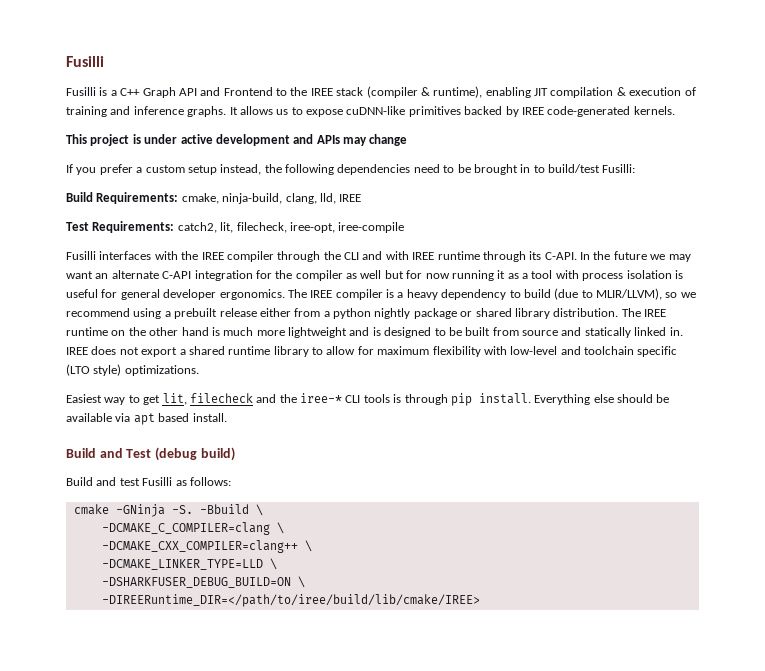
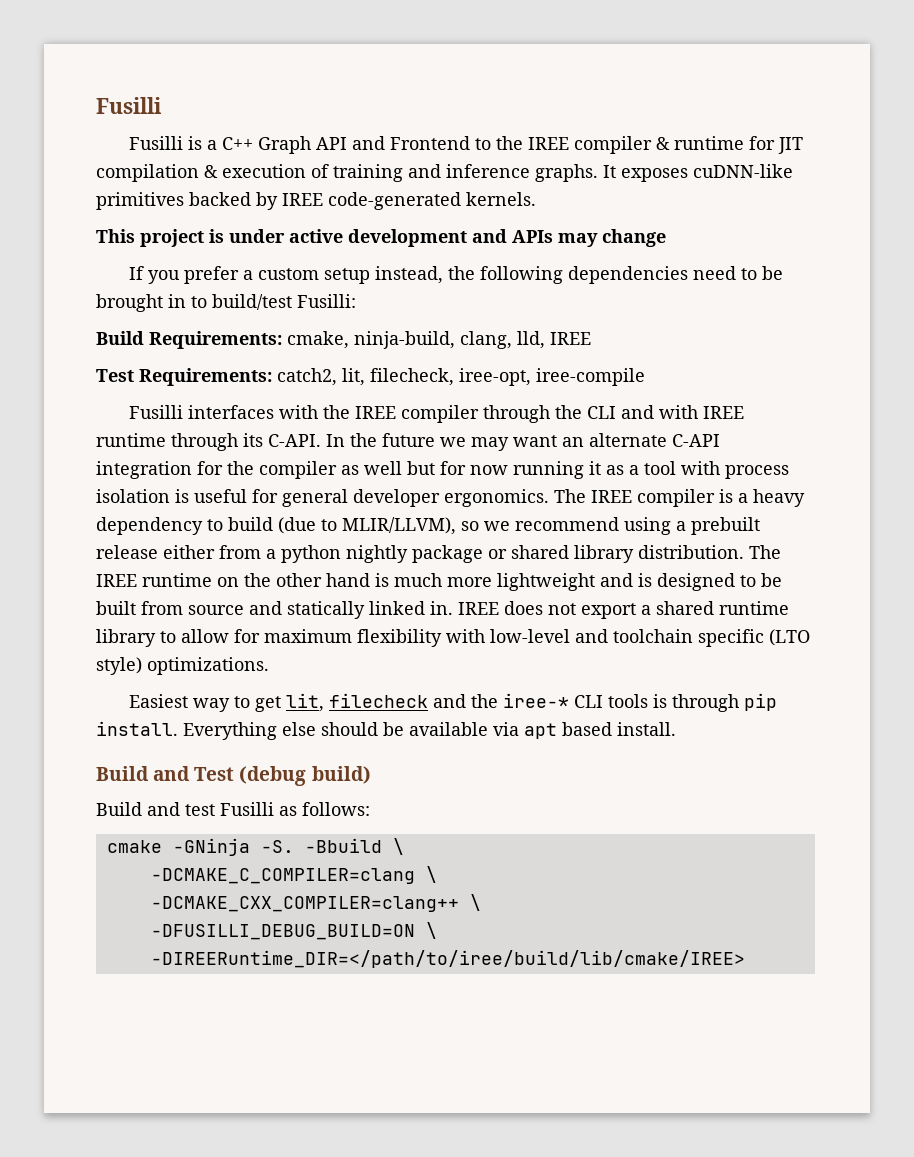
- Fusilli is a C++ Graph API and Frontend to the IREE stack (compiler & runtime), enabling JIT compilation & execution of training and inference graphs.
+ Fusilli is a C++ Graph API and Frontend to the IREE compiler & runtime for JIT compilation & execution of training and inference graphs.
- It allows us to expose cuDNN-like primitives backed by IREE code-generated kernels.
+ It exposes cuDNN-like primitives backed by IREE code-generated kernels.
- -DCMAKE_LINKER_TYPE=LLD \
- -DSHARKFUSER_DEBUG_BUILD=ON \
+ -DFUSILLI_DEBUG_BUILD=ON \

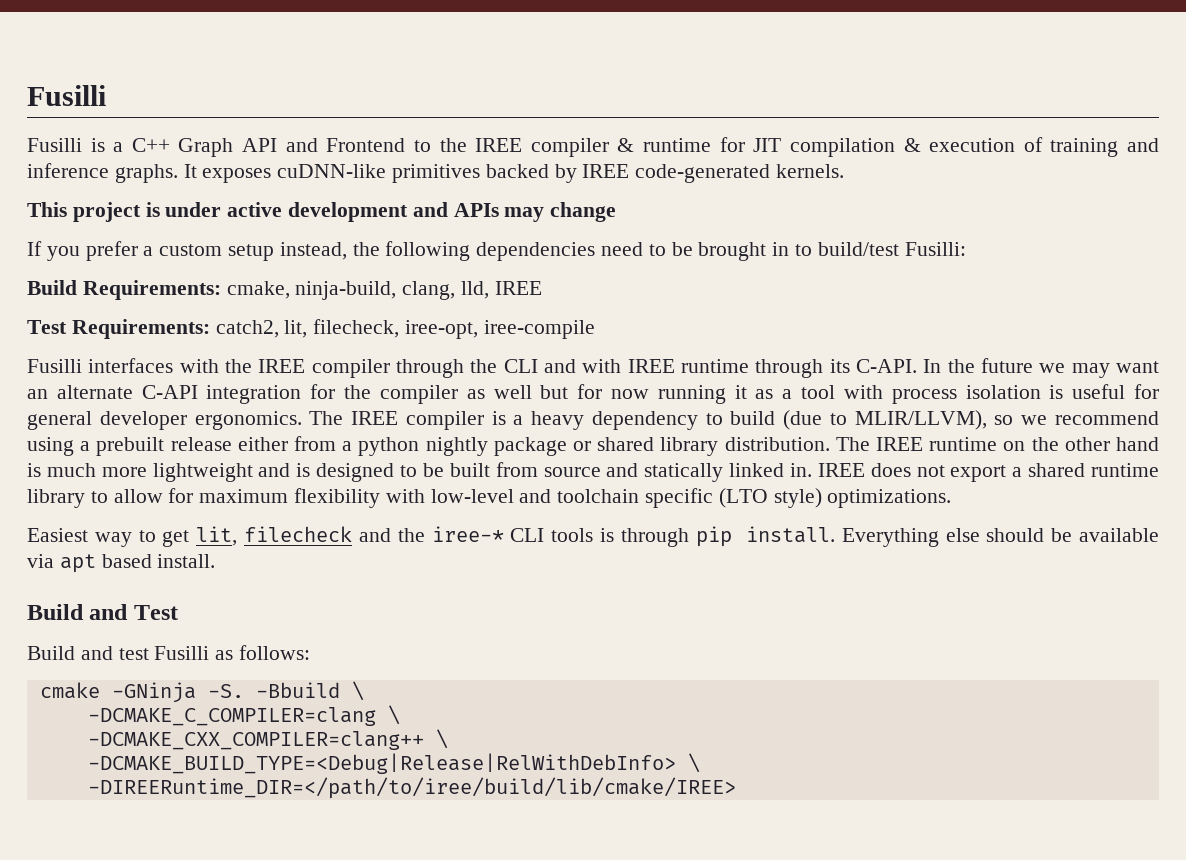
- Build and Test (debug build)
+ Build and Test
- -DFUSILLI_DEBUG_BUILD=ON \
+ -DCMAKE_BUILD_TYPE=<Debug|Release|RelWithDebInfo> \

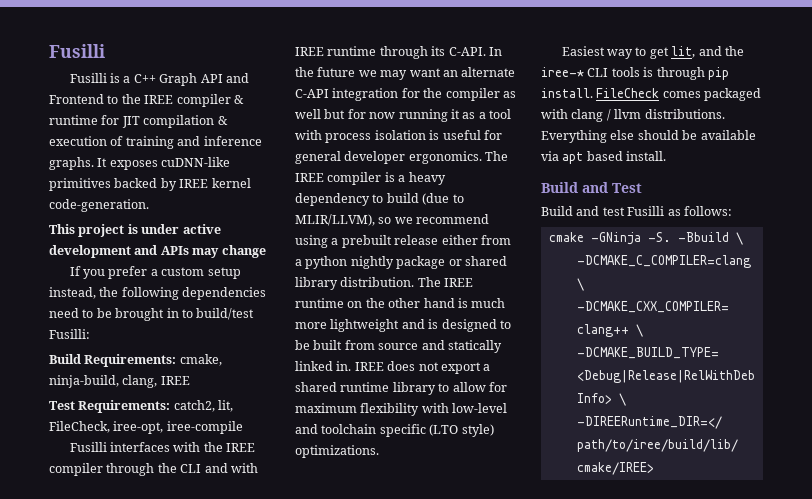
- It exposes cuDNN-like primitives backed by IREE code-generated kernels.
+ It exposes cuDNN-like primitives backed by IREE kernel code-generation.
- Build Requirements: cmake, ninja-build, clang, lld, IREE
+ Build Requirements: cmake, ninja-build, clang, IREE
- Test Requirements: catch2, lit, filecheck, iree-opt, iree-compile
+ Test Requirements: catch2, lit, FileCheck, iree-opt, iree-compile
- Easiest way to get lit, filecheck and the iree-* CLI tools is through pip install.
+ Easiest way to get lit, and the iree-* CLI tools is through pip install.
+ FileCheck comes packaged with clang / llvm distributions.

